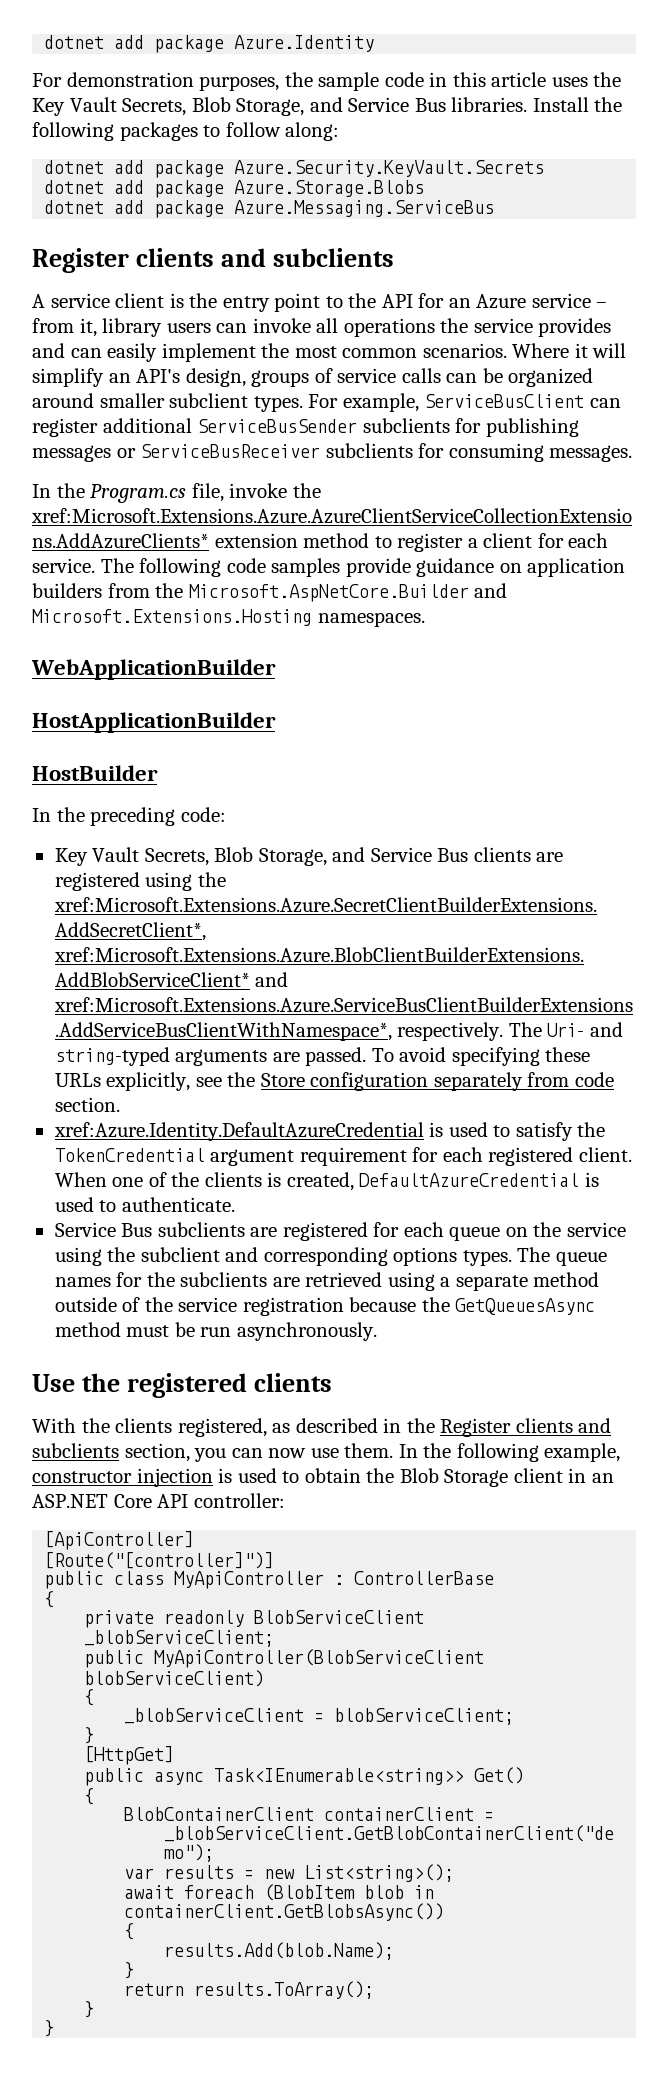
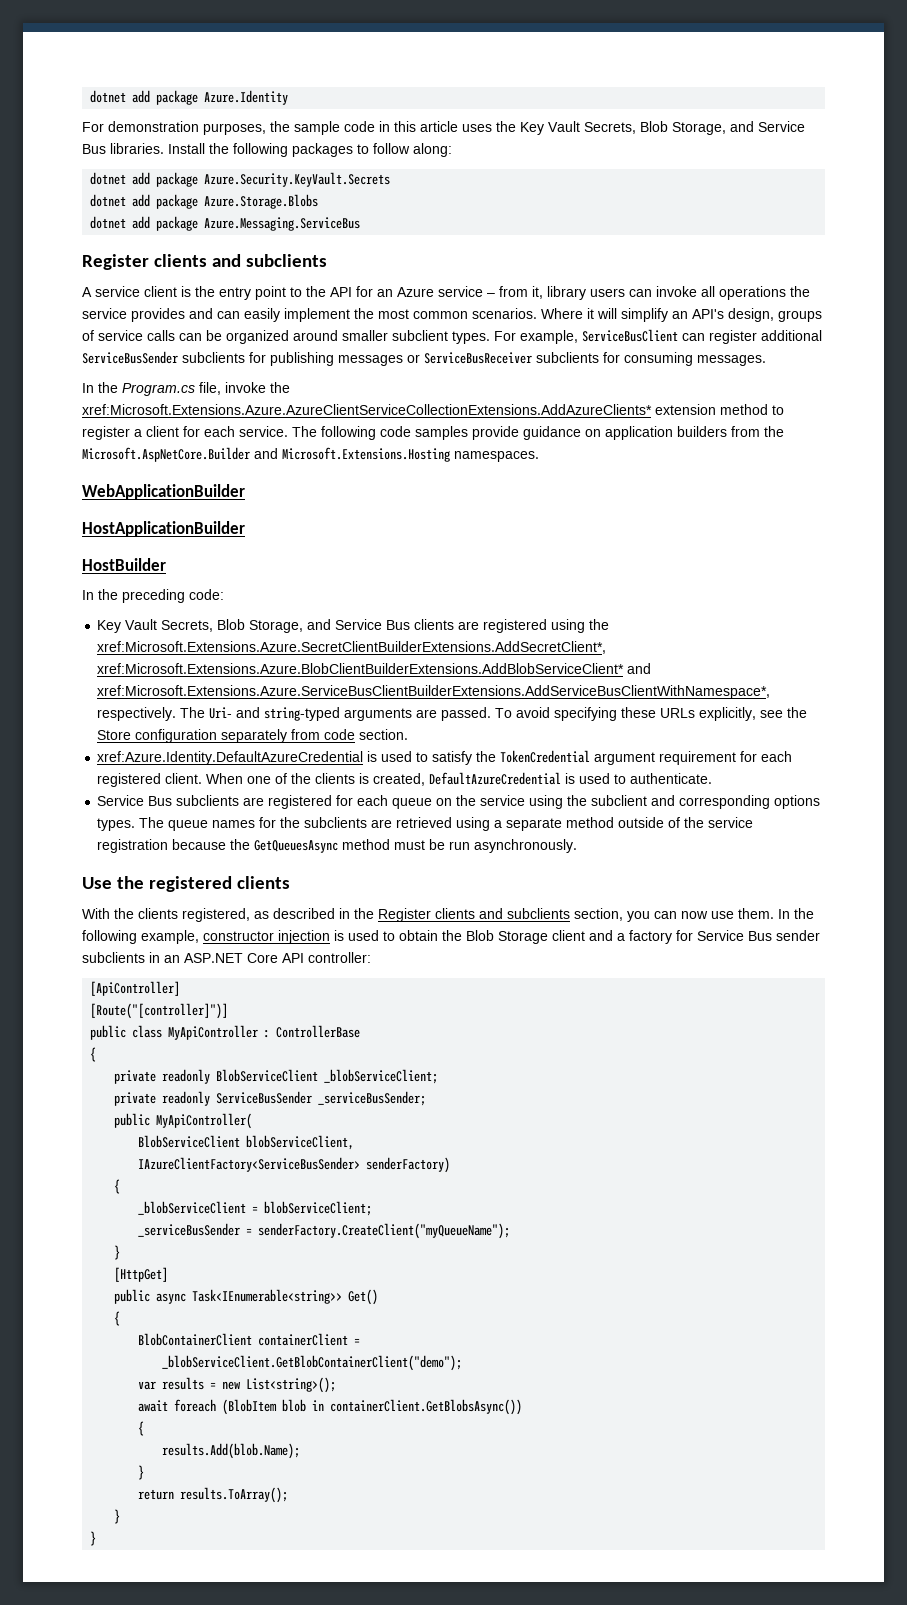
- In the following example, constructor injection is used to obtain the Blob Storage client in an ASP.NET Core API controller:
+ In the following example, constructor injection is used to obtain the Blob Storage client and a factory for Service Bus sender subclients in an ASP.NET Core API controller:
- public MyApiController(BlobServiceClient blobServiceClient)
+ private readonly ServiceBusSender _serviceBusSender;
+ public MyApiController(
+ BlobServiceClient blobServiceClient,
+ IAzureClientFactory<ServiceBusSender> senderFactory)
+ _serviceBusSender = senderFactory.CreateClient("myQueueName");

